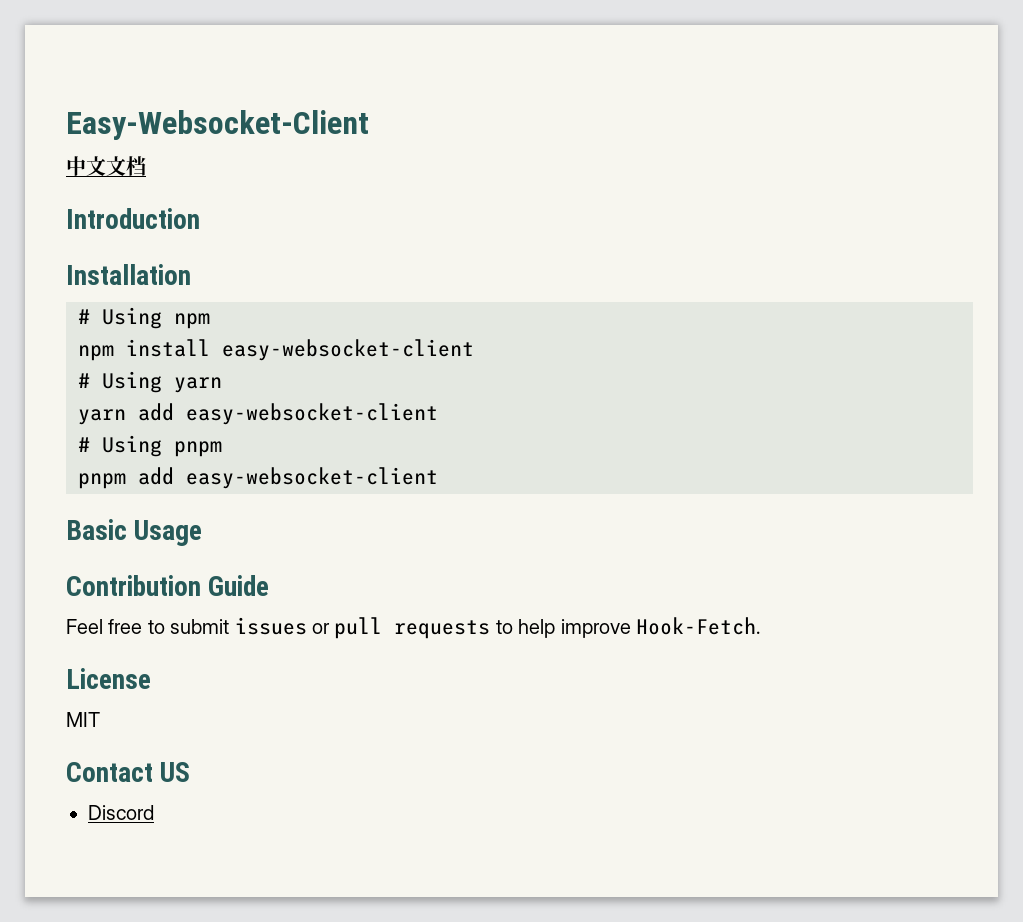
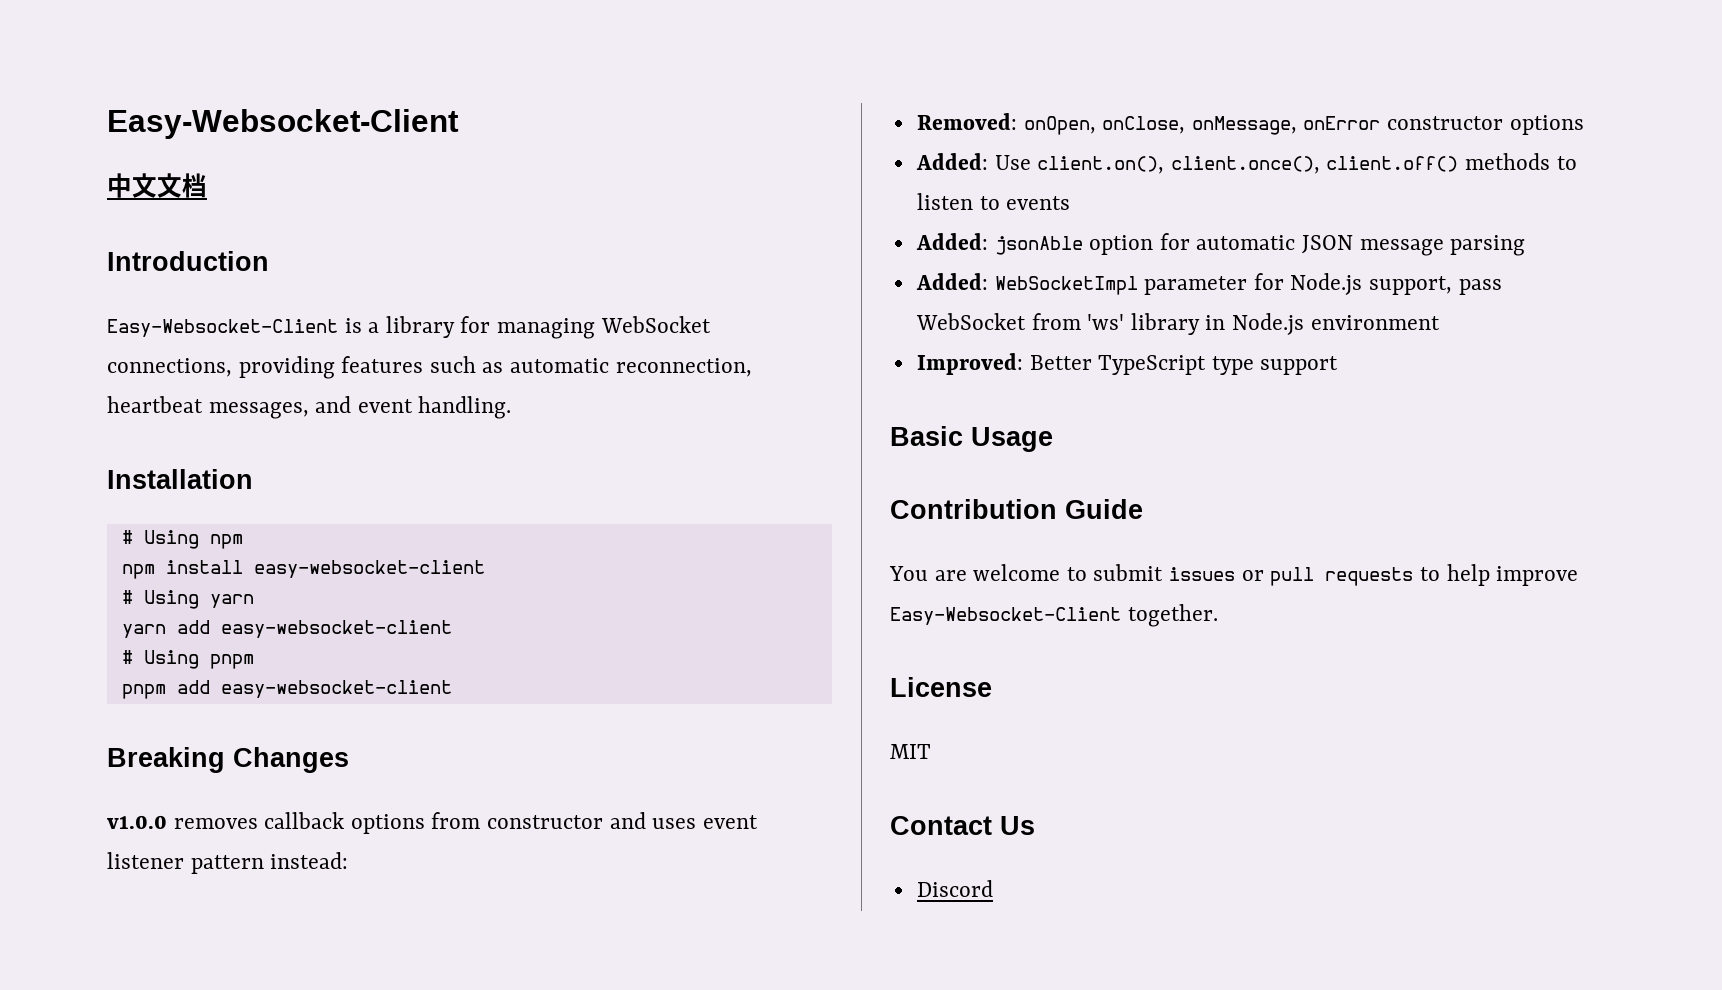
+ Easy-Websocket-Client is a library for managing WebSocket connections, providing features such as automatic reconnection, heartbeat messages, and event handling.
+ Breaking Changes
+ v1.0.0 removes callback options from constructor and uses event listener pattern instead:
+ Removed: onOpen, onClose, onMessage, onError constructor options
+ Added: Use client.on(), client.once(), client.off() methods to listen to events
+ Added: jsonAble option for automatic JSON message parsing
+ Added: WebSocketImpl parameter for Node.js support, pass WebSocket from 'ws' library in Node.js environment
+ Improved: Better TypeScript type support
- Feel free to submit issues or pull requests to help improve Hook-Fetch.
+ You are welcome to submit issues or pull requests to help improve Easy-Websocket-Client together.
- Contact US
+ Contact Us

